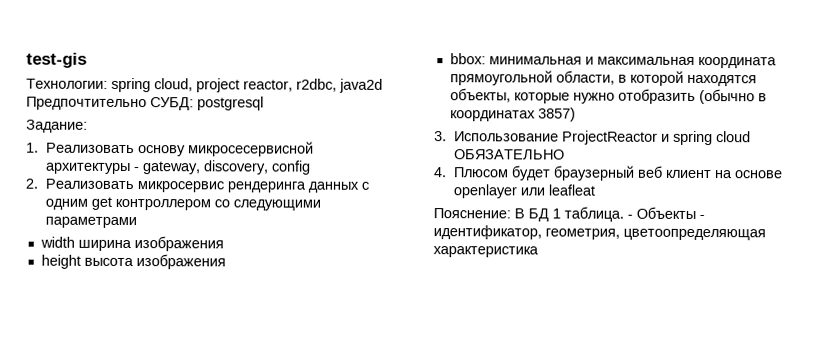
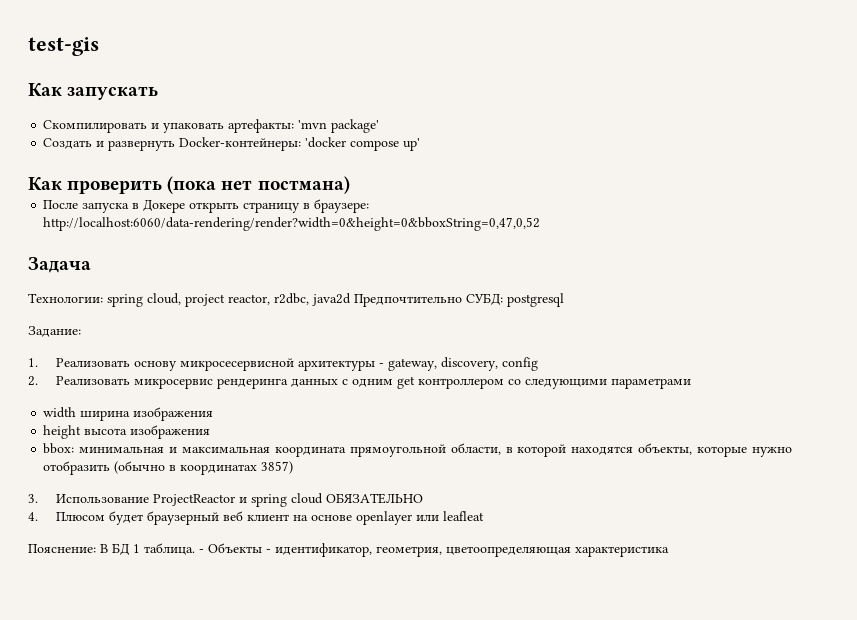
+ Как запускать
+ Скомпилировать и упаковать артефакты: 'mvn package'
+ Создать и развернуть Docker-контейнеры: 'docker compose up'
+ Как проверить (пока нет постмана)
+ После запуска в Докере открыть страницу в браузере: http://localhost:6060/data-rendering/render?width=0&height=0&bboxString=0,47,0,52
+ Задача

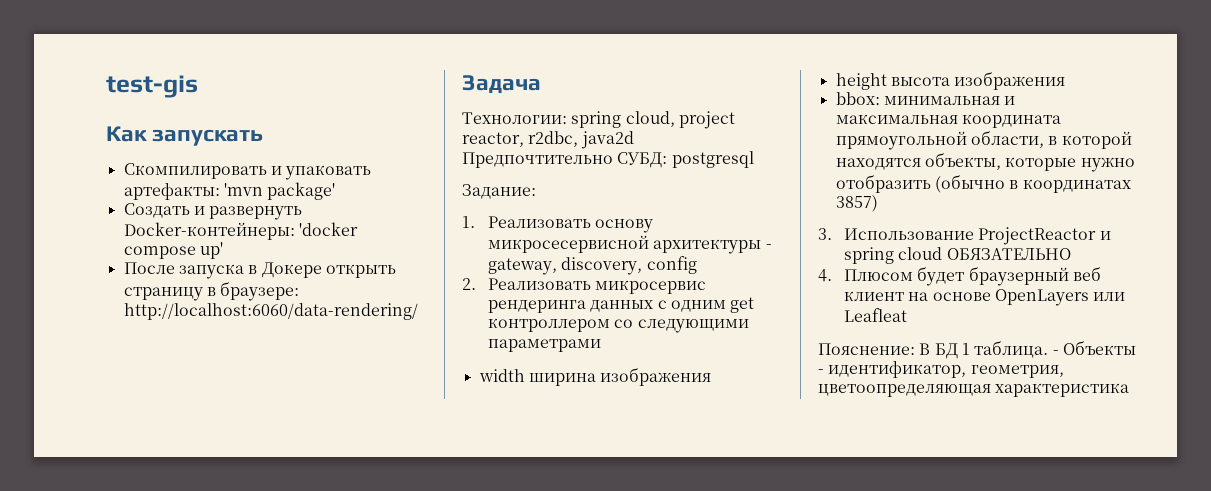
- Как проверить (пока нет постмана)
- После запуска в Докере открыть страницу в браузере: http://localhost:6060/data-rendering/render?width=0&height=0&bboxString=0,47,0,52
+ После запуска в Докере открыть страницу в браузере: http://localhost:6060/data-rendering/
- 4. Плюсом будет браузерный веб клиент на основе openlayer или leafleat
+ 4. Плюсом будет браузерный веб клиент на основе OpenLayers или Leafleat

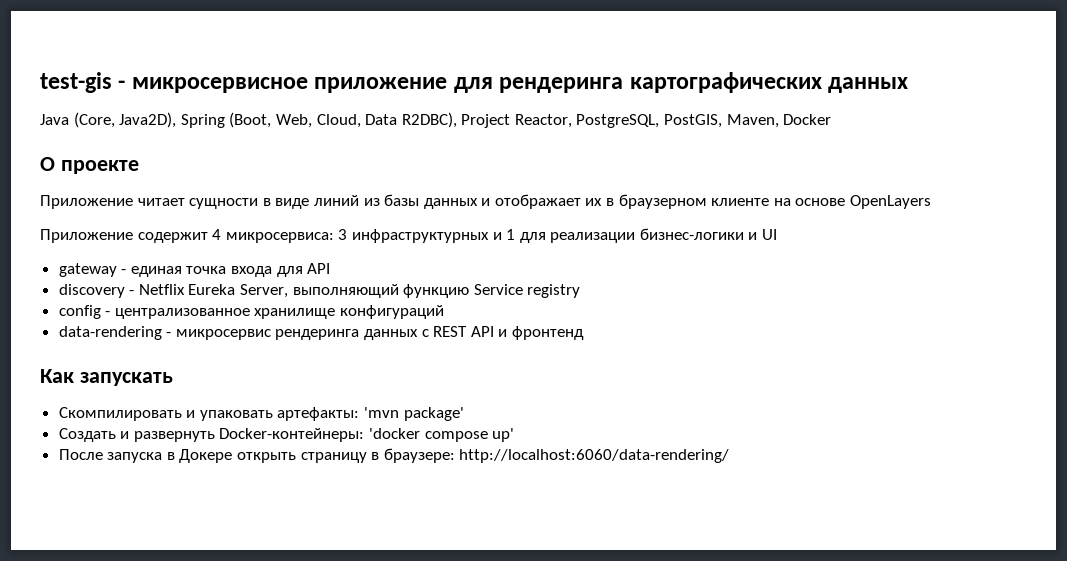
- test-gis
+ test-gis - микросервисное приложение для рендеринга картографических данных
+ Java (Core, Java2D), Spring (Boot, Web, Cloud, Data R2DBC), Project Reactor, PostgreSQL, PostGIS, Maven, Docker
+ О проекте
+ Приложение читает сущности в виде линий из базы данных и отображает их в браузерном клиенте на основе OpenLayers
+ Приложение содержит 4 микросервиса: 3 инфраструктурных и 1 для реализации бизнес-логики и UI
+ gateway - единая точка входа для API
+ discovery - Netflix Eureka Server, выполняющий функцию Service registry
+ config - централизованное хранилище конфигураций
+ data-rendering - микросервис рендеринга данных с REST API и фронтенд
- Задача
- Технологии: spring cloud, project reactor, r2dbc, java2d Предпочтительно СУБД: postgresql
- Задание:
- 1. Реализовать основу микросесервисной архитектуры - gateway, discovery, config
- 2. Реализовать микросервис рендеринга данных с одним get контроллером со следующими параметрами
- width ширина изображения
- height высота изображения
- bbox: минимальная и максимальная координата прямоугольной области, в которой находятся объекты, которые нужно отобразить (обычно в координатах 3857)
- 3. Использование ProjectReactor и spring cloud ОБЯЗАТЕЛЬНО
- 4. Плюсом будет браузерный веб клиент на основе OpenLayers или Leafleat
- Пояснение: В БД 1 таблица. - Объекты - идентификатор, геометрия, цветоопределяющая характеристика

